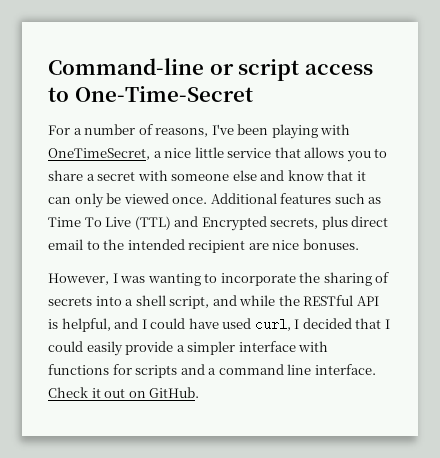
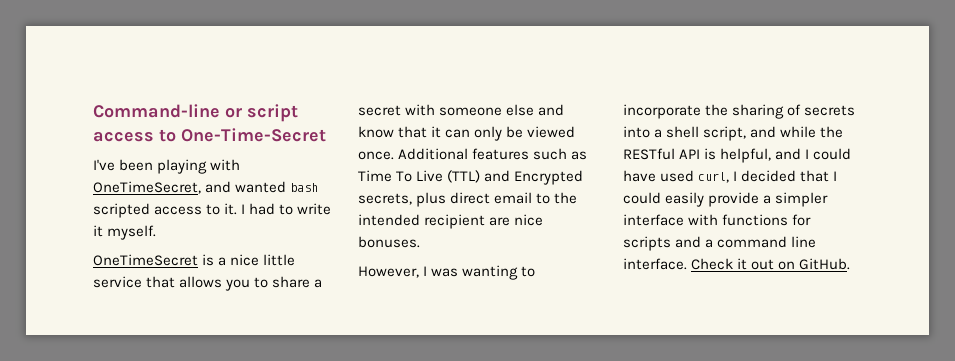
- For a number of reasons, I've been playing with OneTimeSecret, a nice little service that allows you to share a secret with someone else and know that it can only be viewed once.
+ I've been playing with OneTimeSecret, and wanted bash scripted access to it. I had to write it myself.
+ OneTimeSecret is a nice little service that allows you to share a secret with someone else and know that it can only be viewed once.

